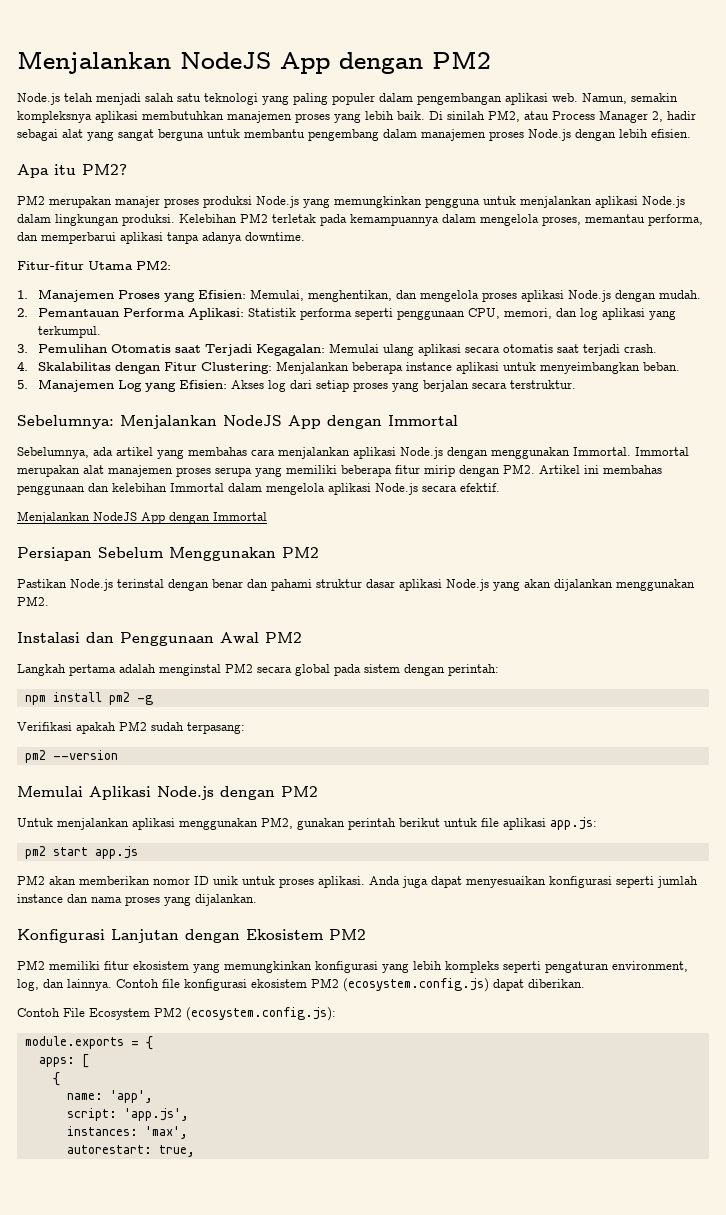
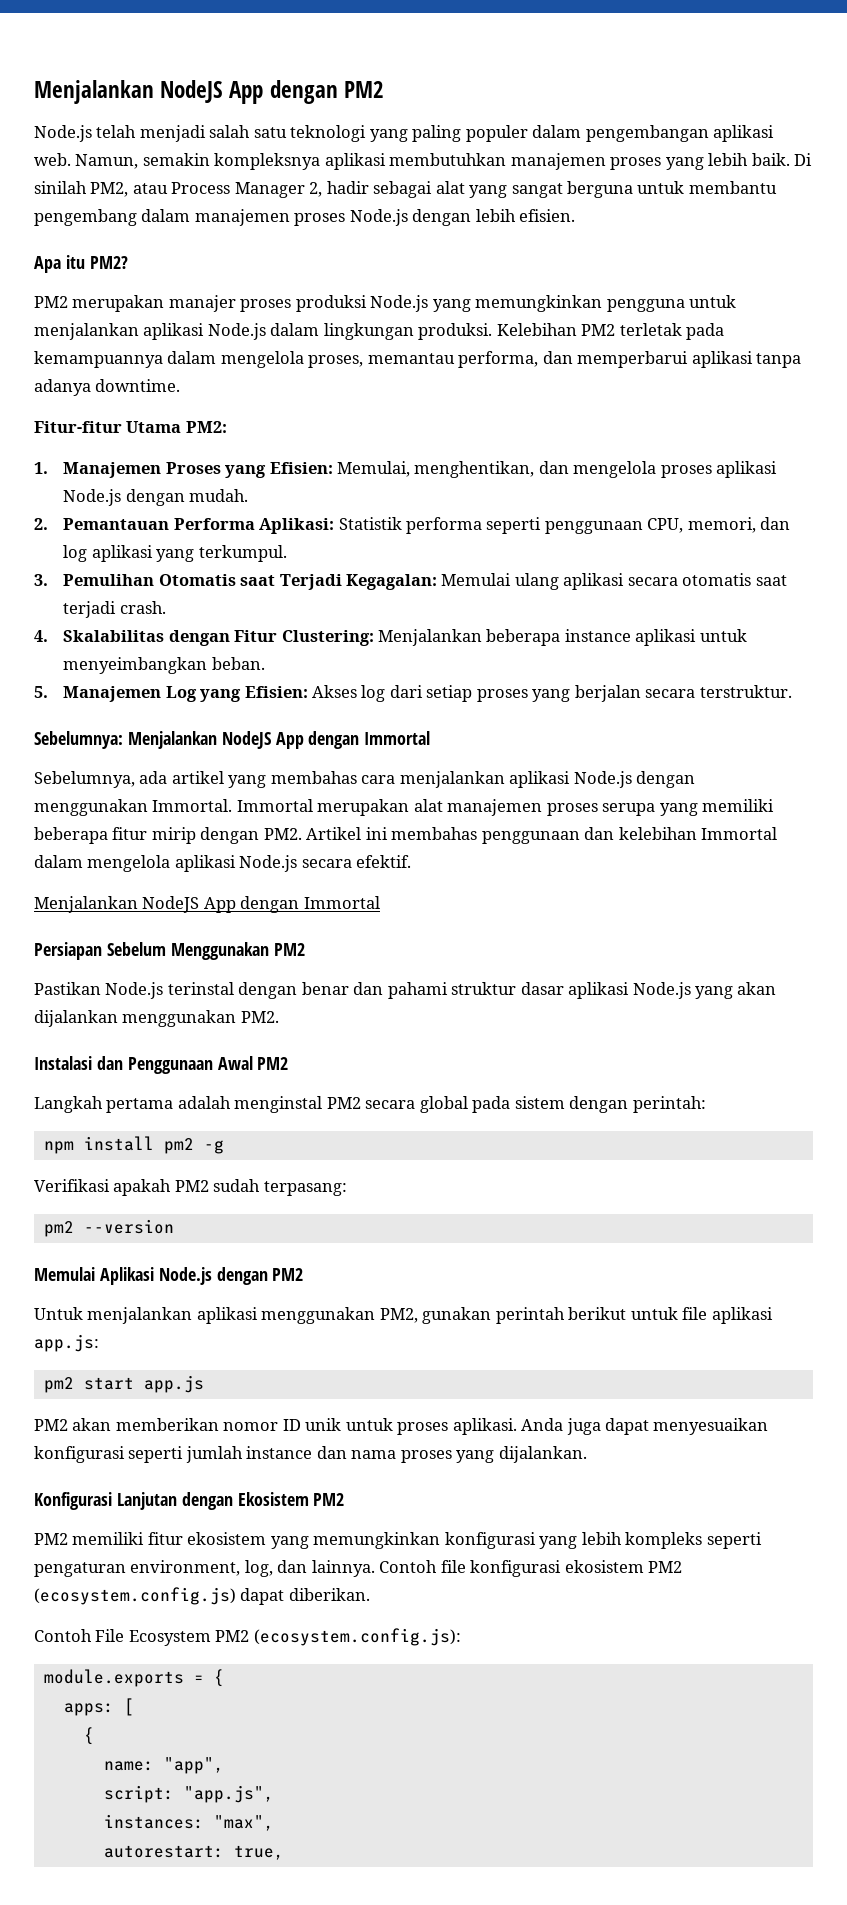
- name: 'app',
+ name: "app",
- script: 'app.js',
+ script: "app.js",
- instances: 'max',
+ instances: "max",

